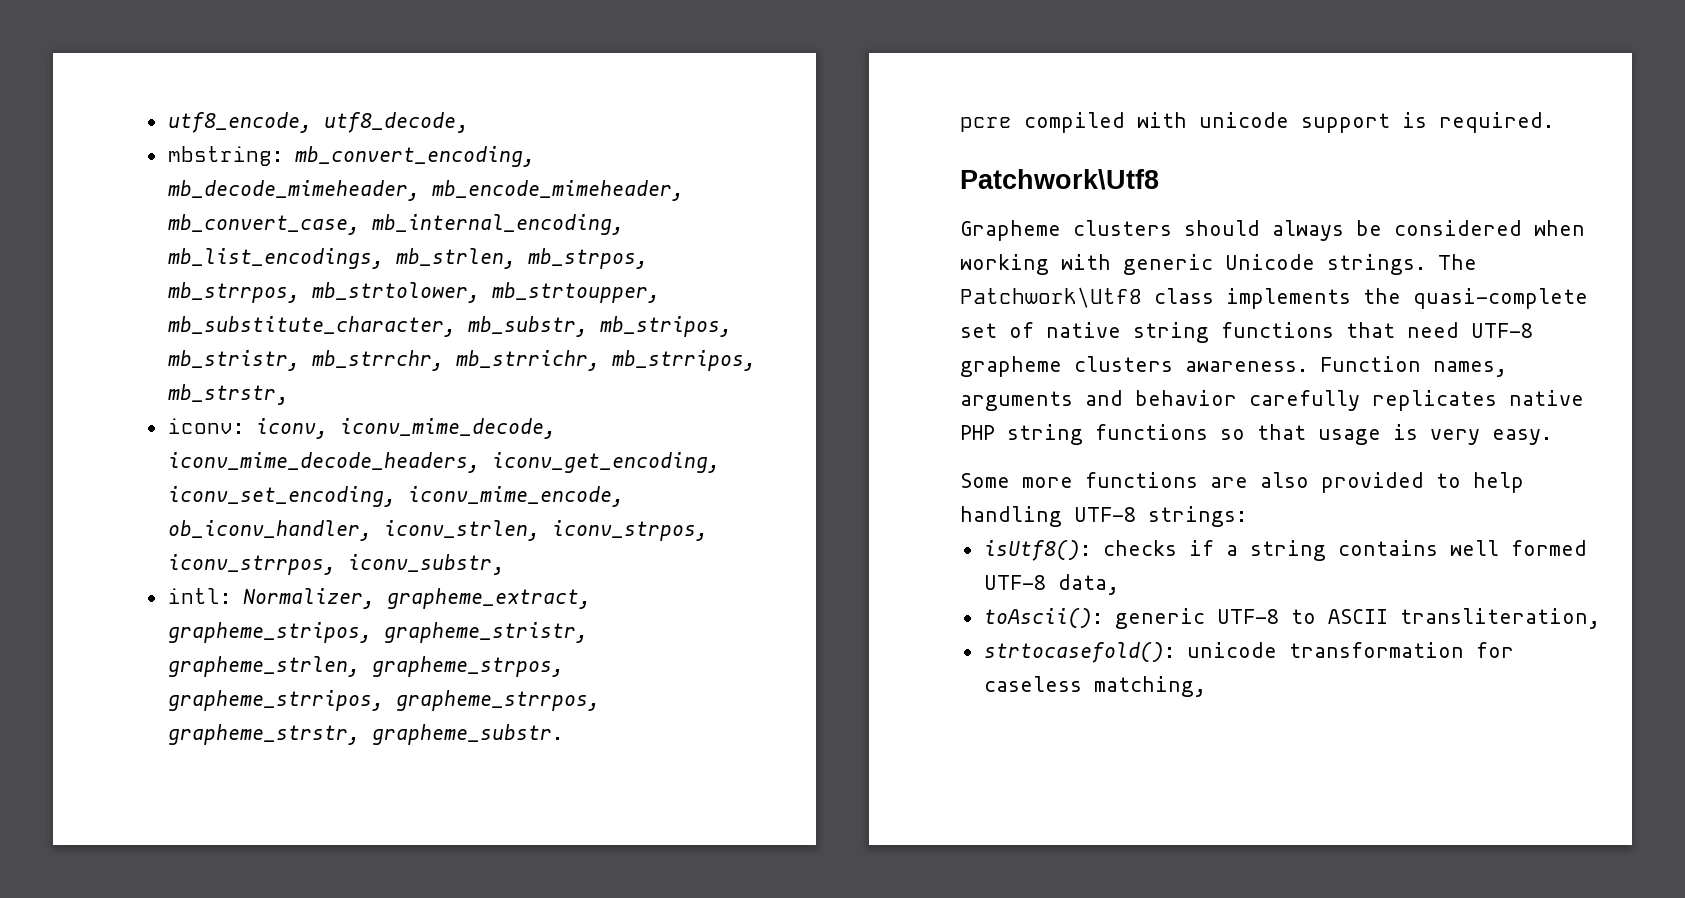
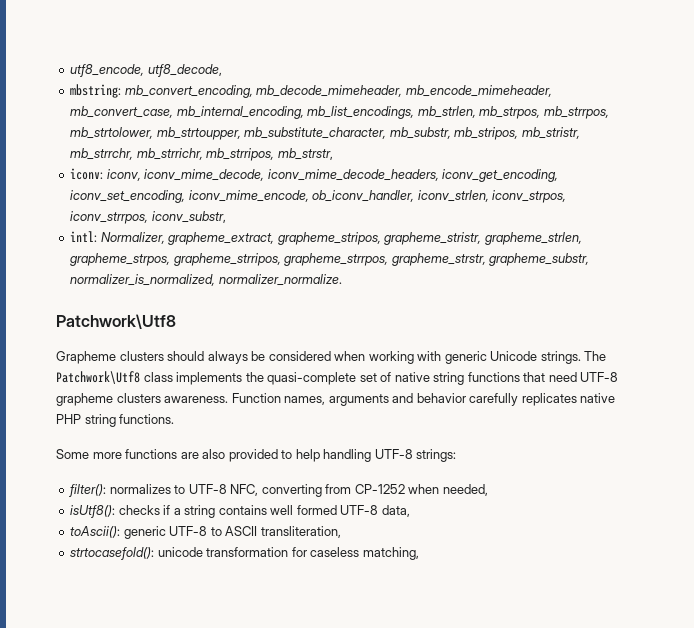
- intl: Normalizer, grapheme_extract, grapheme_stripos, grapheme_stristr, grapheme_strlen, grapheme_strpos, grapheme_strripos, grapheme_strrpos, grapheme_strstr, grapheme_substr.
- pcre compiled with unicode support is required.
+ intl: Normalizer, grapheme_extract, grapheme_stripos, grapheme_stristr, grapheme_strlen, grapheme_strpos, grapheme_strripos, grapheme_strrpos, grapheme_strstr, grapheme_substr, normalizer_is_normalized, normalizer_normalize.
- Function names, arguments and behavior carefully replicates native PHP string functions so that usage is very easy.
+ Function names, arguments and behavior carefully replicates native PHP string functions.
+ filter(): normalizes to UTF-8 NFC, converting from CP-1252 when needed,

